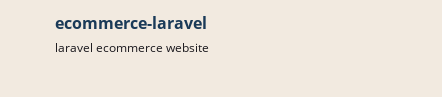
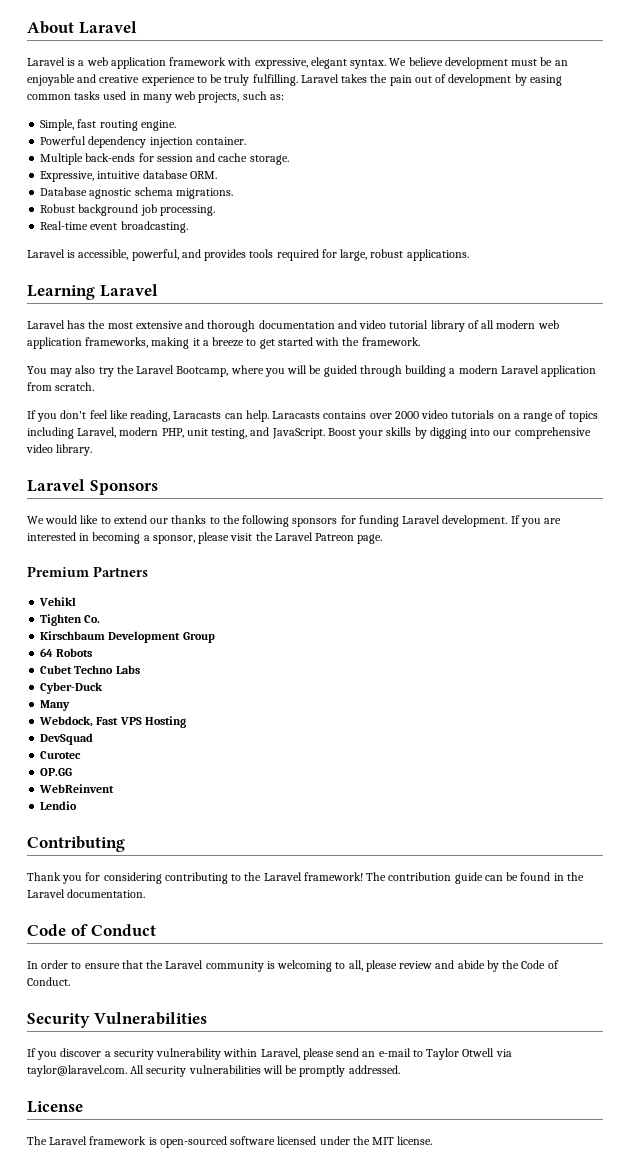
- ecommerce-laravel
- laravel ecommerce website
+ About Laravel
+ Laravel is a web application framework with expressive, elegant syntax. We believe development must be an enjoyable and creative experience to be truly fulfilling. Laravel takes the pain out of development by easing common tasks used in many web projects, such as:
+ Simple, fast routing engine.
+ Powerful dependency injection container.
+ Multiple back-ends for session and cache storage.
+ Expressive, intuitive database ORM.
+ Database agnostic schema migrations.
+ Robust background job processing.
+ Real-time event broadcasting.
+ Laravel is accessible, powerful, and provides tools required for large, robust applications.
+ Learning Laravel
+ Laravel has the most extensive and thorough documentation and video tutorial library of all modern web application frameworks, making it a breeze to get started with the framework.
+ You may also try the Laravel Bootcamp, where you will be guided through building a modern Laravel application from scratch.
+ If you don't feel like reading, Laracasts can help. Laracasts contains over 2000 video tutorials on a range of topics including Laravel, modern PHP, unit testing, and JavaScript. Boost your skills by digging into our comprehensive video library.
+ Laravel Sponsors
+ We would like to extend our thanks to the following sponsors for funding Laravel development. If you are interested in becoming a sponsor, please visit the Laravel Patreon page.
+ Premium Partners
+ Vehikl
+ Tighten Co.
+ Kirschbaum Development Group
+ 64 Robots
+ Cubet Techno Labs
+ Cyber-Duck
+ Many
+ Webdock, Fast VPS Hosting
+ DevSquad
+ Curotec
+ OP.GG
+ WebReinvent
+ Lendio
+ Contributing
+ Thank you for considering contributing to the Laravel framework! The contribution guide can be found in the Laravel documentation.
+ Code of Conduct
+ In order to ensure that the Laravel community is welcoming to all, please review and abide by the Code of Conduct.
+ Security Vulnerabilities
+ If you discover a security vulnerability within Laravel, please send an e-mail to Taylor Otwell via taylor@laravel.com. All security vulnerabilities will be promptly addressed.
+ License
+ The Laravel framework is open-sourced software licensed under the MIT license.

